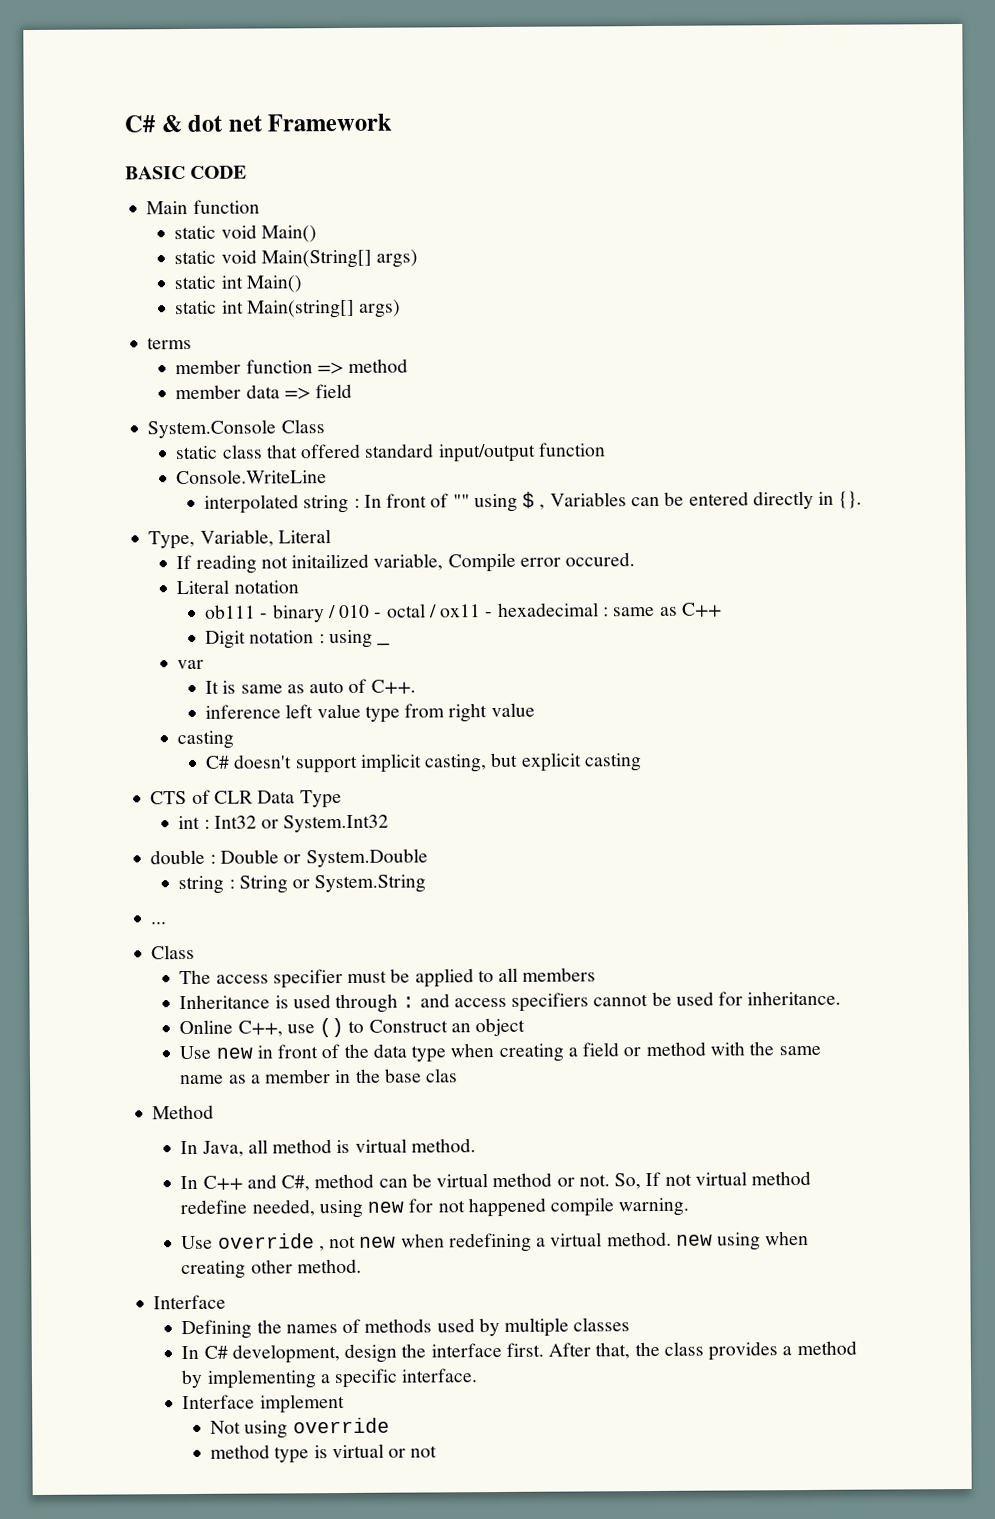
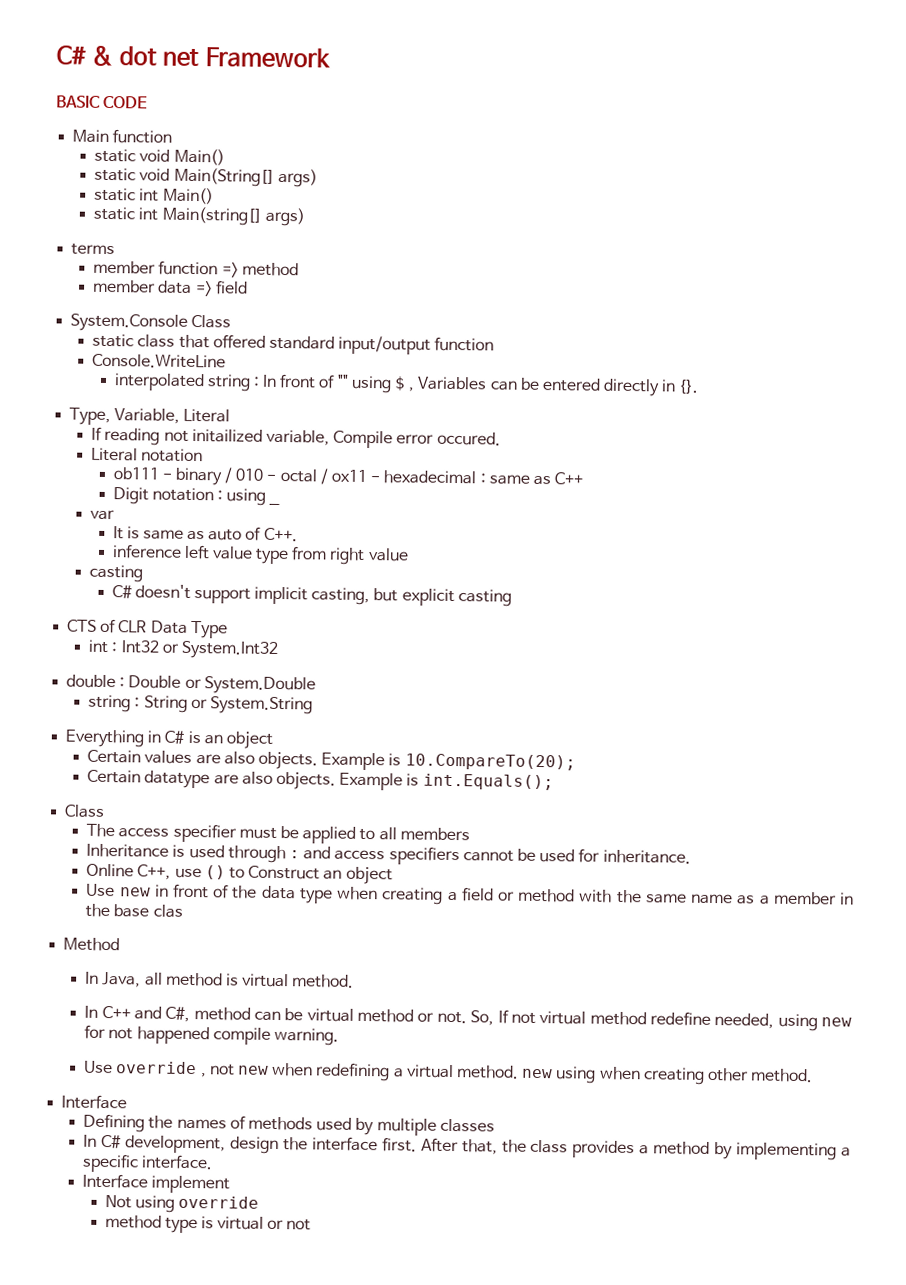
- ...
+ Everything in C# is an object
+ Certain values are also objects. Example is 10.CompareTo(20);
+ Certain datatype are also objects. Example is int.Equals();

